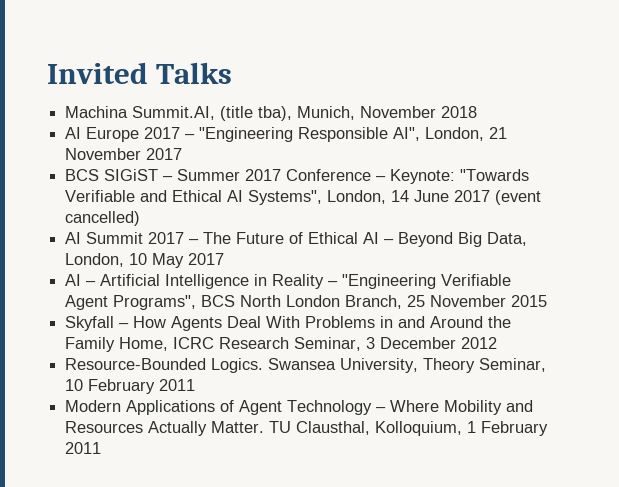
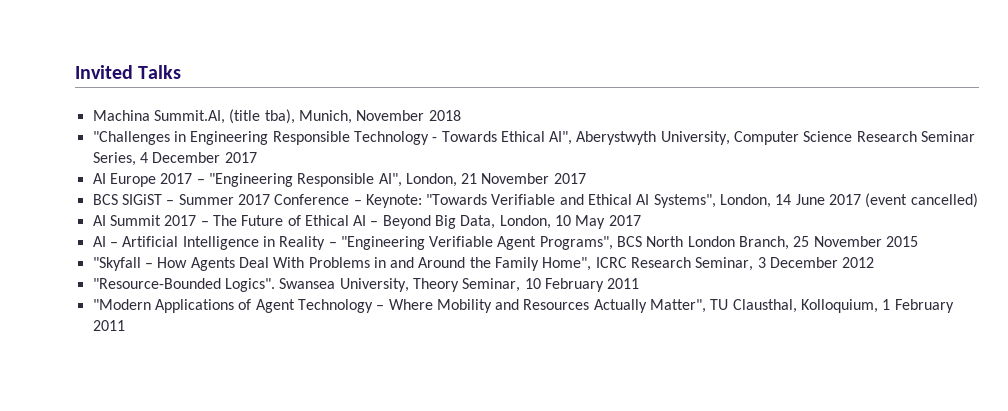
+ "Challenges in Engineering Responsible Technology - Towards Ethical AI", Aberystwyth University, Computer Science Research Seminar Series, 4 December 2017
- Skyfall – How Agents Deal With Problems in and Around the Family Home, ICRC Research Seminar, 3 December 2012
+ "Skyfall – How Agents Deal With Problems in and Around the Family Home", ICRC Research Seminar, 3 December 2012
- Resource-Bounded Logics.
+ "Resource-Bounded Logics".
- Modern Applications of Agent Technology – Where Mobility and Resources Actually Matter. TU Clausthal, Kolloquium, 1 February 2011
+ "Modern Applications of Agent Technology – Where Mobility and Resources Actually Matter", TU Clausthal, Kolloquium, 1 February 2011

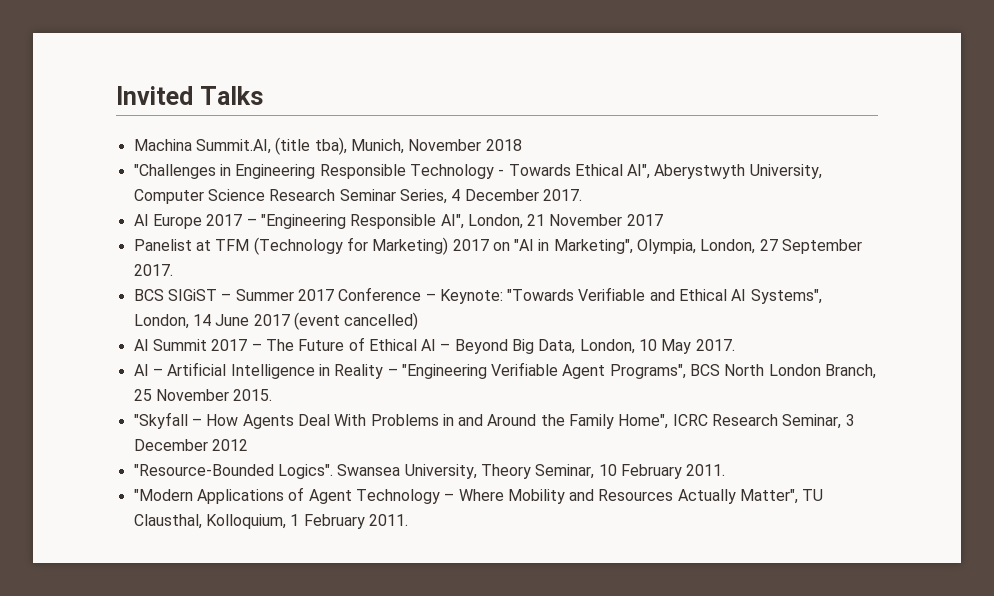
- "Challenges in Engineering Responsible Technology - Towards Ethical AI", Aberystwyth University, Computer Science Research Seminar Series, 4 December 2017
+ "Challenges in Engineering Responsible Technology - Towards Ethical AI", Aberystwyth University, Computer Science Research Seminar Series, 4 December 2017.
+ Panelist at TFM (Technology for Marketing) 2017 on "AI in Marketing", Olympia, London, 27 September 2017.
- AI Summit 2017 – The Future of Ethical AI – Beyond Big Data, London, 10 May 2017
+ AI Summit 2017 – The Future of Ethical AI – Beyond Big Data, London, 10 May 2017.
- AI – Artificial Intelligence in Reality – "Engineering Verifiable Agent Programs", BCS North London Branch, 25 November 2015
+ AI – Artificial Intelligence in Reality – "Engineering Verifiable Agent Programs", BCS North London Branch, 25 November 2015.
- Swansea University, Theory Seminar, 10 February 2011
+ Swansea University, Theory Seminar, 10 February 2011.
- "Modern Applications of Agent Technology – Where Mobility and Resources Actually Matter", TU Clausthal, Kolloquium, 1 February 2011
+ "Modern Applications of Agent Technology – Where Mobility and Resources Actually Matter", TU Clausthal, Kolloquium, 1 February 2011.

